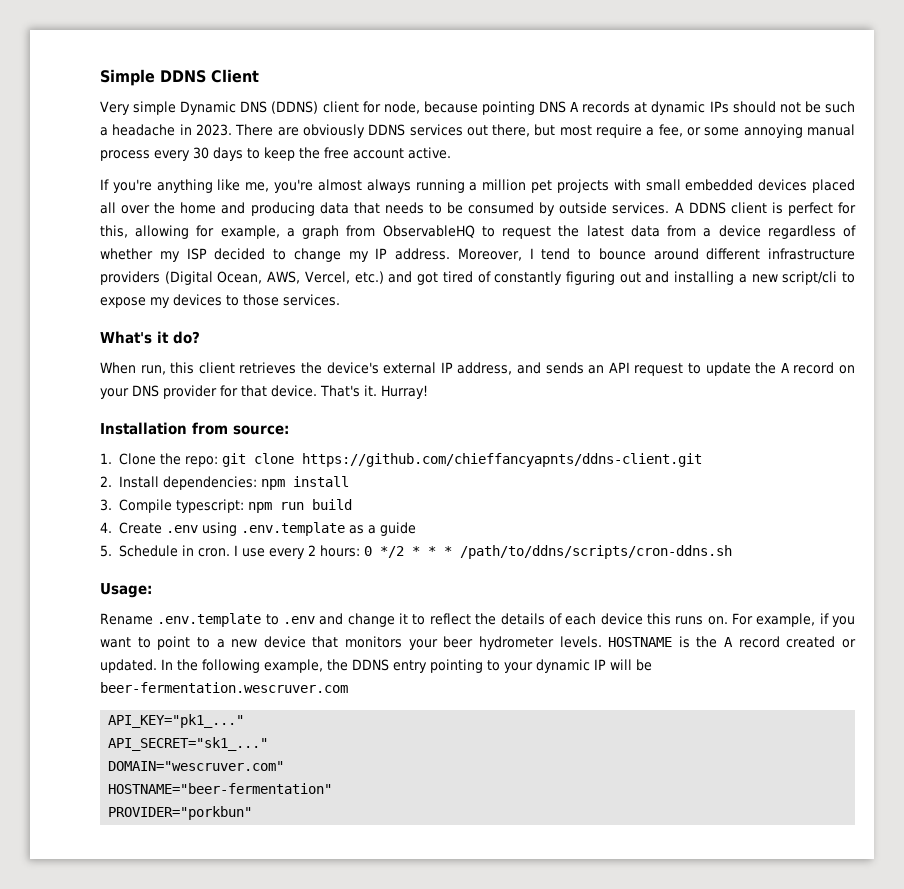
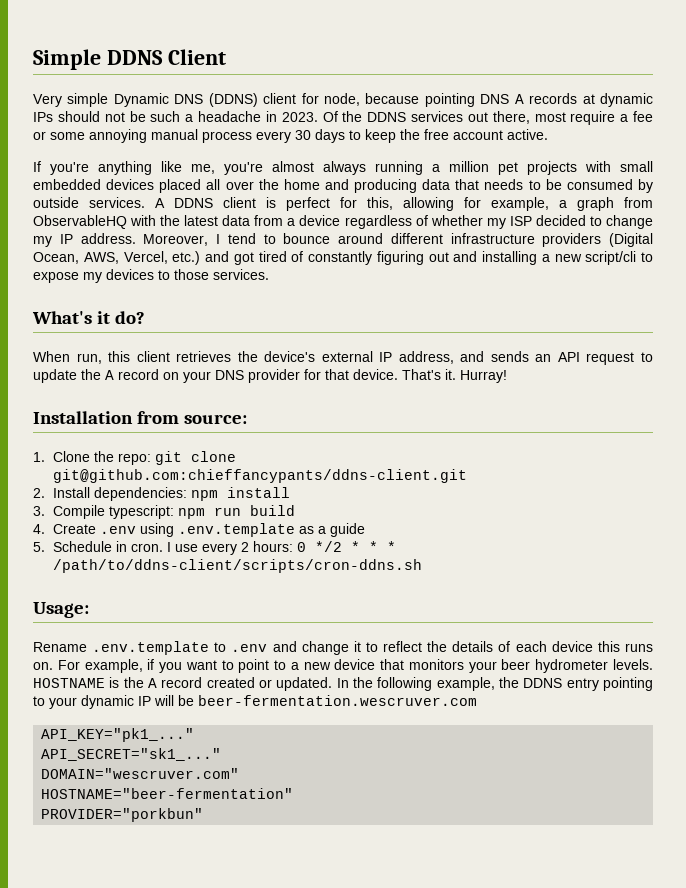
- There are obviously DDNS services out there, but most require a fee, or some annoying manual process every 30 days to keep the free account active.
+ Of the DDNS services out there, most require a fee or some annoying manual process every 30 days to keep the free account active.
- A DDNS client is perfect for this, allowing for example, a graph from ObservableHQ to request the latest data from a device regardless of whether my ISP decided to change my IP address.
+ A DDNS client is perfect for this, allowing for example, a graph from ObservableHQ with the latest data from a device regardless of whether my ISP decided to change my IP address.
- 1. Clone the repo: git clone https://github.com/chieffancyapnts/ddns-client.git
+ 1. Clone the repo: git clone git@github.com:chieffancypants/ddns-client.git
- I use every 2 hours: 0 */2 * * * /path/to/ddns/scripts/cron-ddns.sh
+ I use every 2 hours: 0 */2 * * * /path/to/ddns-client/scripts/cron-ddns.sh

